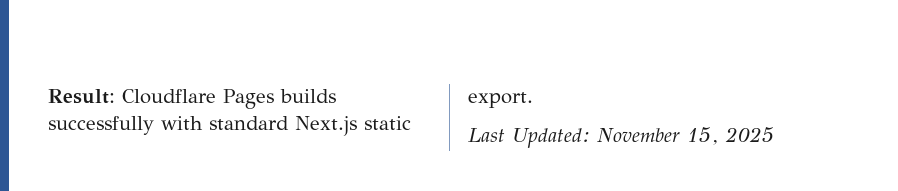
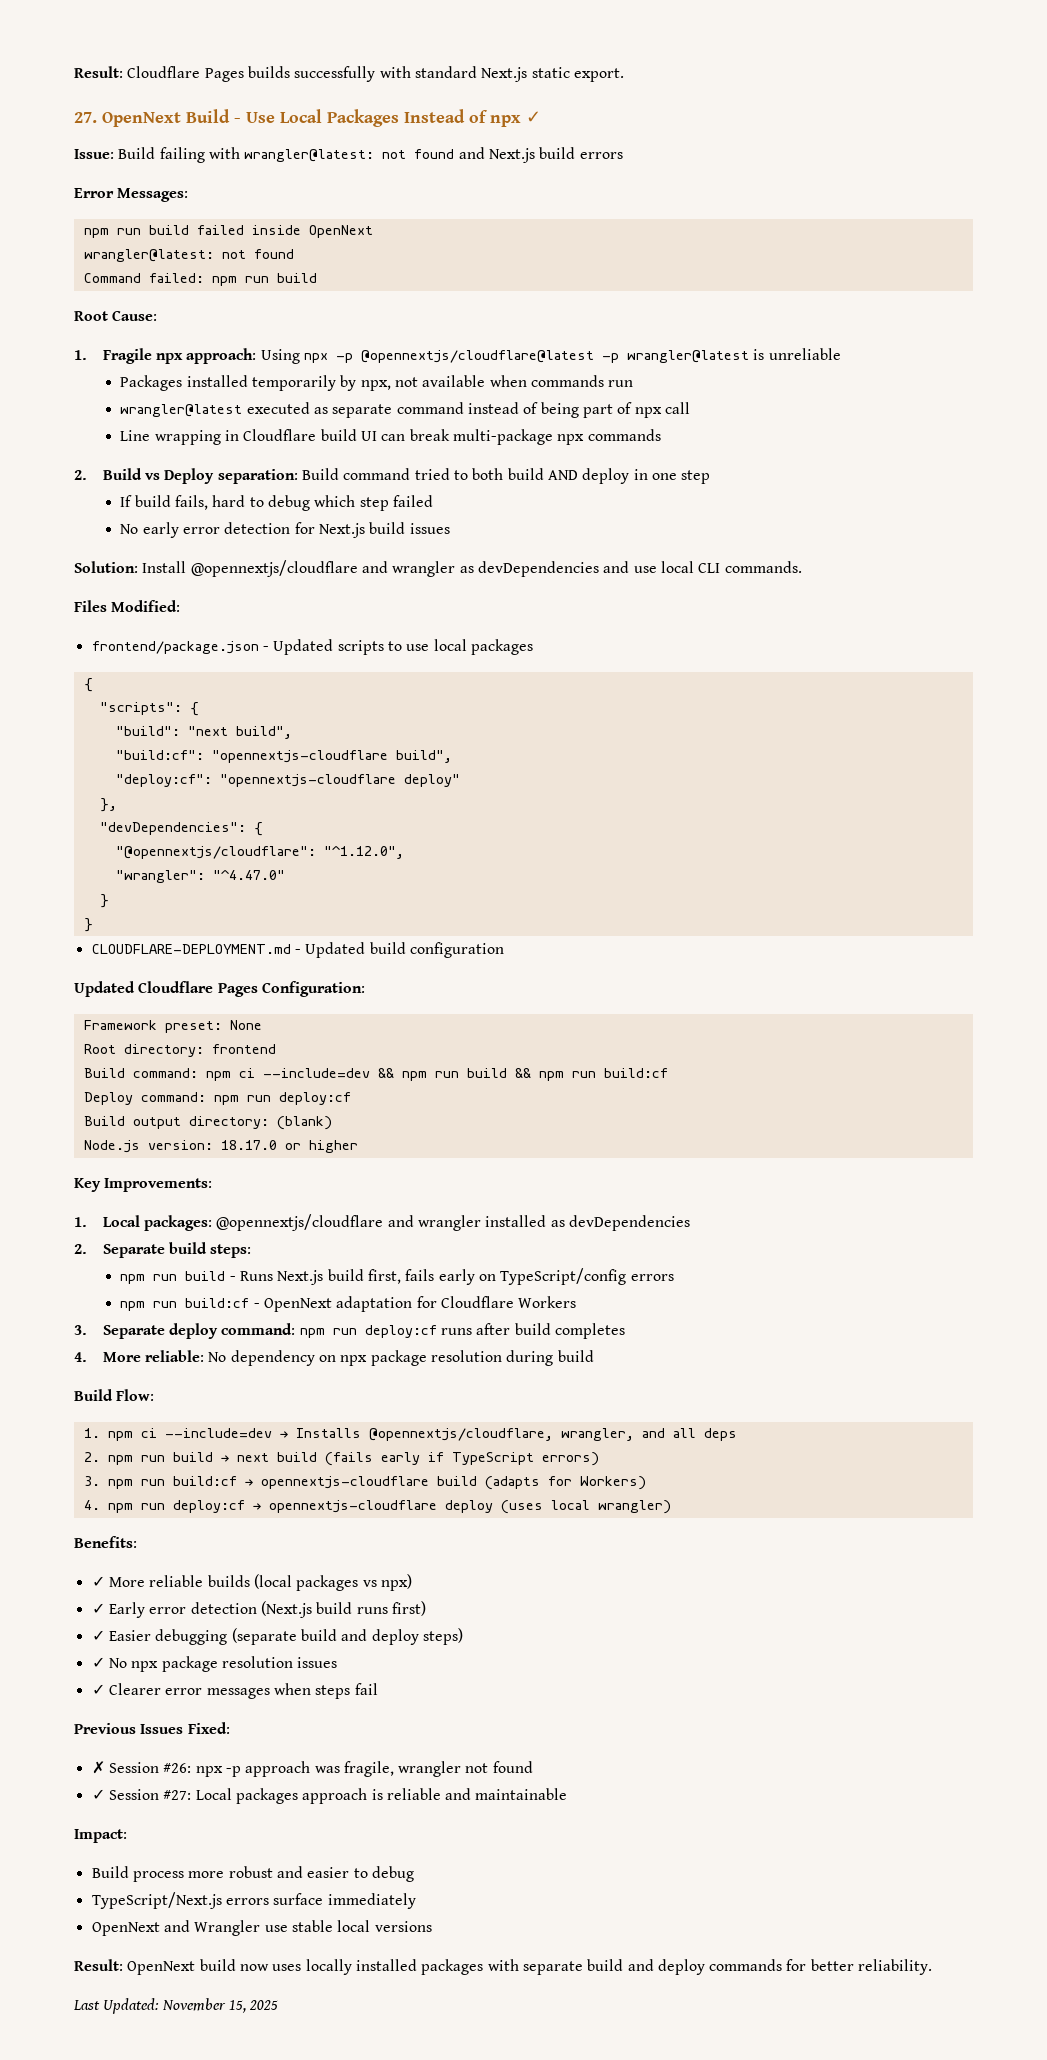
+ 27. OpenNext Build - Use Local Packages Instead of npx ✓
+ Issue: Build failing with wrangler@latest: not found and Next.js build errors
+ Error Messages:
+ npm run build failed inside OpenNext
+ wrangler@latest: not found
+ Command failed: npm run build
+ Root Cause:
+ 1. Fragile npx approach: Using npx -p @opennextjs/cloudflare@latest -p wrangler@latest is unreliable
+ Packages installed temporarily by npx, not available when commands run
+ wrangler@latest executed as separate command instead of being part of npx call
+ Line wrapping in Cloudflare build UI can break multi-package npx commands
+ 2. Build vs Deploy separation: Build command tried to both build AND deploy in one step
+ If build fails, hard to debug which step failed
+ No early error detection for Next.js build issues
+ Solution: Install @opennextjs/cloudflare and wrangler as devDependencies and use local CLI commands.
+ Files Modified:
+ frontend/package.json - Updated scripts to use local packages
+ {
+ "scripts": {
+ "build": "next build",
+ "build:cf": "opennextjs-cloudflare build",
+ "deploy:cf": "opennextjs-cloudflare deploy"
+ },
+ "devDependencies": {
+ "@opennextjs/cloudflare": "^1.12.0",
+ "wrangler": "^4.47.0"
+ }
+ }
+ CLOUDFLARE-DEPLOYMENT.md - Updated build configuration
+ Updated Cloudflare Pages Configuration:
+ Framework preset: None
+ Root directory: frontend
+ Build command: npm ci --include=dev && npm run build && npm run build:cf
+ Deploy command: npm run deploy:cf
+ Build output directory: (blank)
+ Node.js version: 18.17.0 or higher
+ Key Improvements:
+ 1. Local packages: @opennextjs/cloudflare and wrangler installed as devDependencies
+ 2. Separate build steps:
+ npm run build - Runs Next.js build first, fails early on TypeScript/config errors
+ npm run build:cf - OpenNext adaptation for Cloudflare Workers
+ 3. Separate deploy command: npm run deploy:cf runs after build completes
+ 4. More reliable: No dependency on npx package resolution during build
+ Build Flow:
+ 1. npm ci --include=dev → Installs @opennextjs/cloudflare, wrangler, and all deps
+ 2. npm run build → next build (fails early if TypeScript errors)
+ 3. npm run build:cf → opennextjs-cloudflare build (adapts for Workers)
+ 4. npm run deploy:cf → opennextjs-cloudflare deploy (uses local wrangler)
+ Benefits:
+ ✓ More reliable builds (local packages vs npx)
+ ✓ Early error detection (Next.js build runs first)
+ ✓ Easier debugging (separate build and deploy steps)
+ ✓ No npx package resolution issues
+ ✓ Clearer error messages when steps fail
+ Previous Issues Fixed:
+ ✗ Session #26: npx -p approach was fragile, wrangler not found
+ ✓ Session #27: Local packages approach is reliable and maintainable
+ Impact:
+ Build process more robust and easier to debug
+ TypeScript/Next.js errors surface immediately
+ OpenNext and Wrangler use stable local versions
+ Result: OpenNext build now uses locally installed packages with separate build and deploy commands for better reliability.

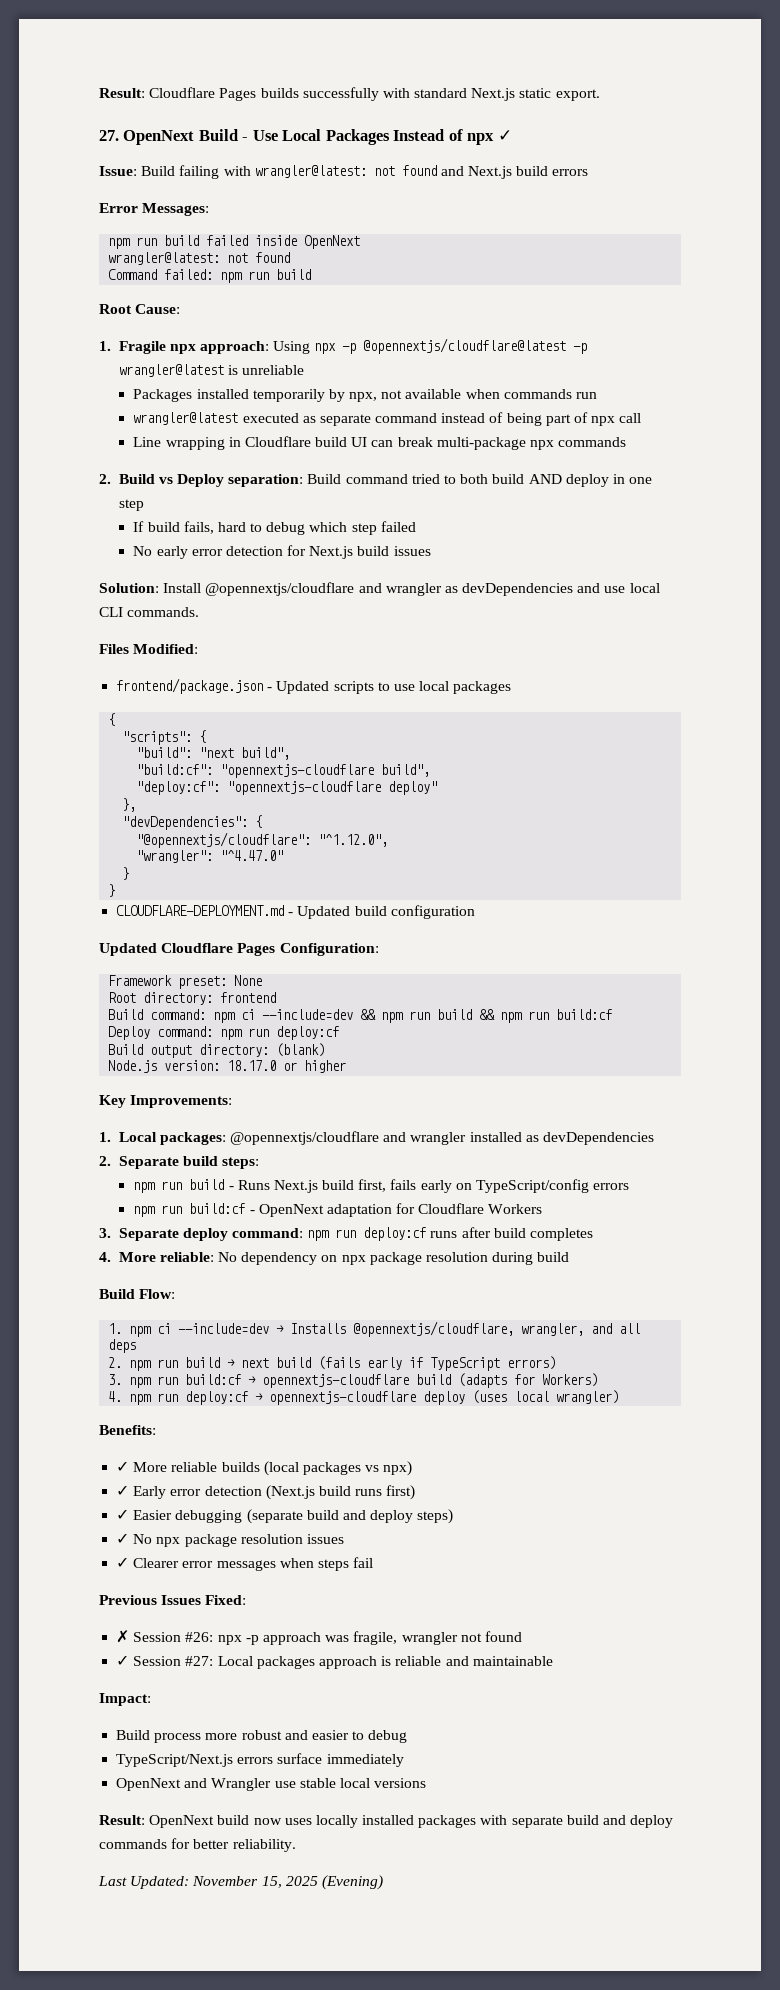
- Last Updated: November 15, 2025
+ Last Updated: November 15, 2025 (Evening)

